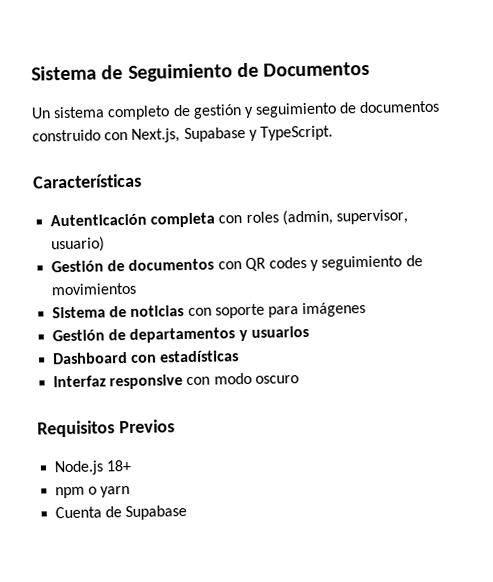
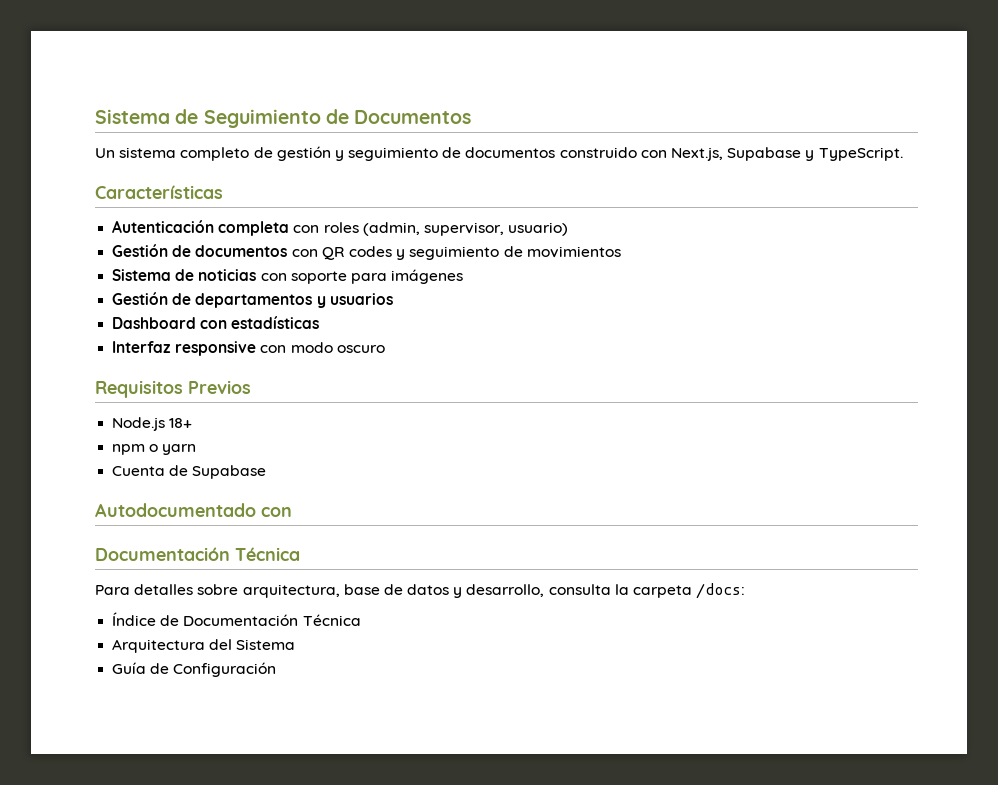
+ Autodocumentado con
+ Documentación Técnica
+ Para detalles sobre arquitectura, base de datos y desarrollo, consulta la carpeta /docs:
+ Índice de Documentación Técnica
+ Arquitectura del Sistema
+ Guía de Configuración

